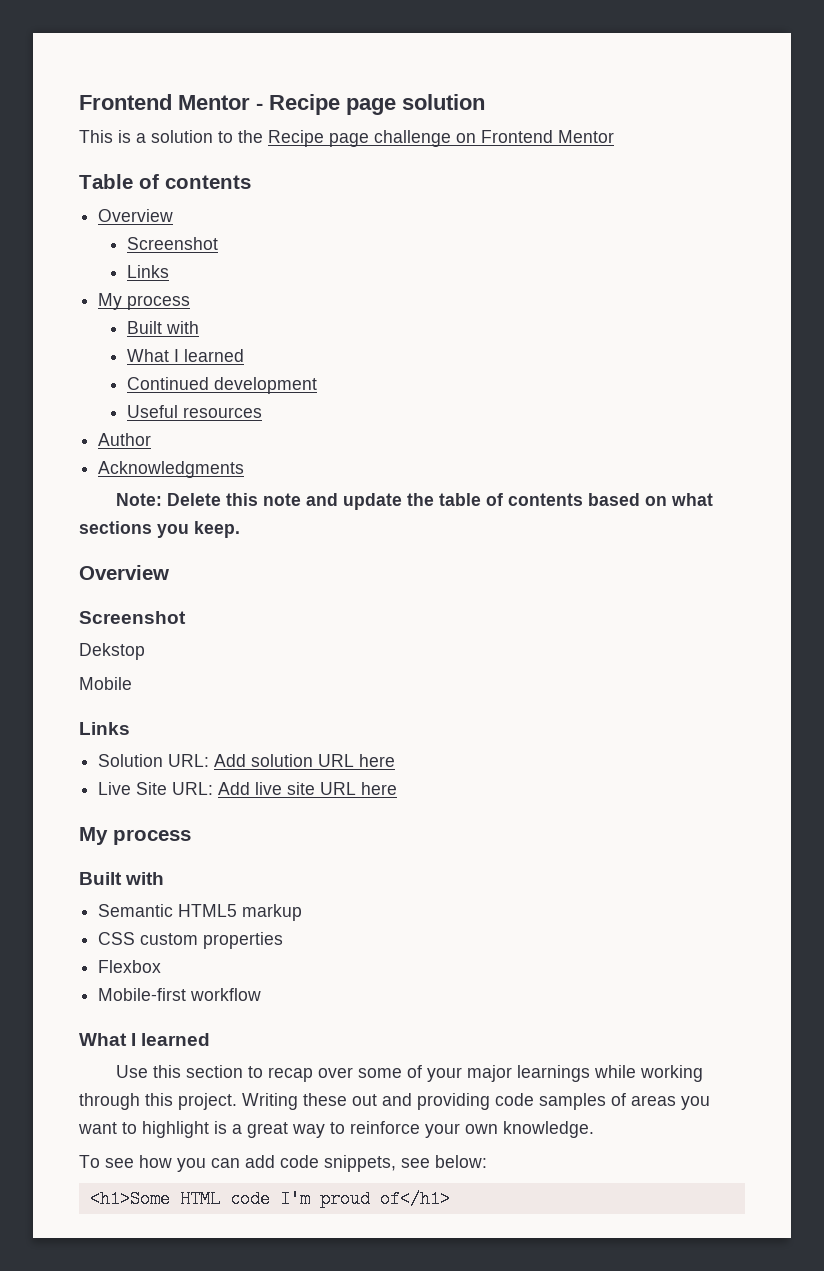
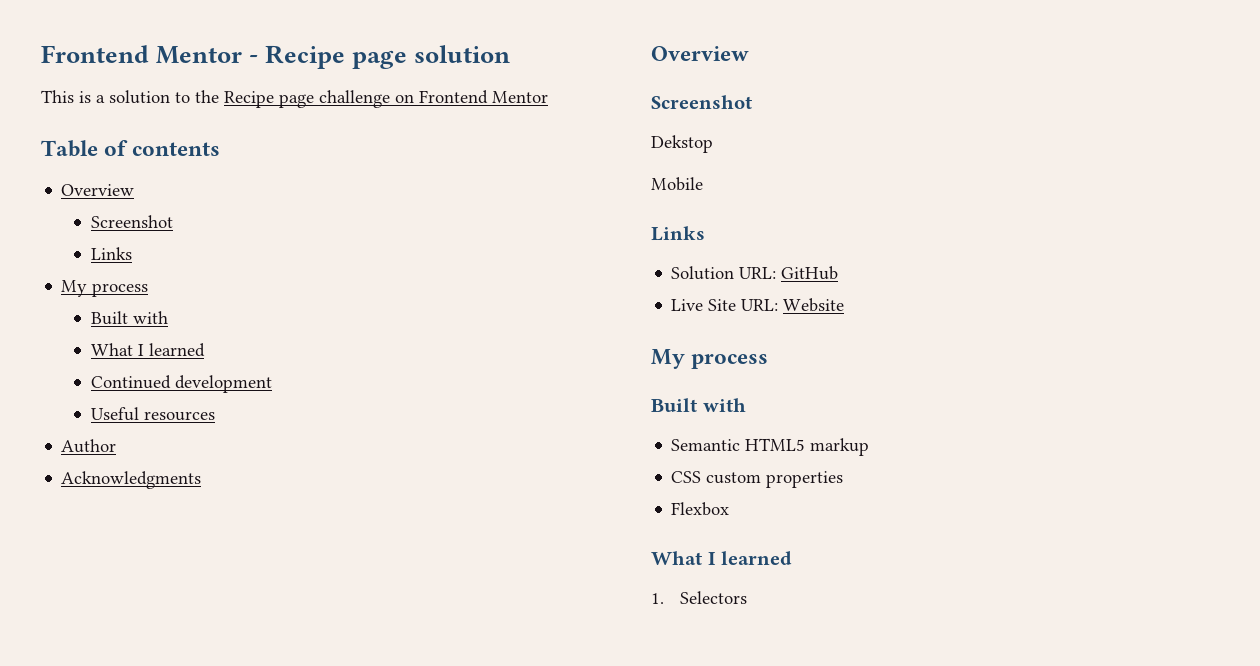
- Note: Delete this note and update the table of contents based on what sections you keep.
- Solution URL: Add solution URL here
+ Solution URL: GitHub
- Live Site URL: Add live site URL here
+ Live Site URL: Website
  Flexbox
- Mobile-first workflow
  What I learned
- Use this section to recap over some of your major learnings while working through this project. Writing these out and providing code samples of areas you want to highlight is a great way to reinforce your own knowledge.
- To see how you can add code snippets, see below:
- <h1>Some HTML code I'm proud of</h1>
+ 1. Selectors

